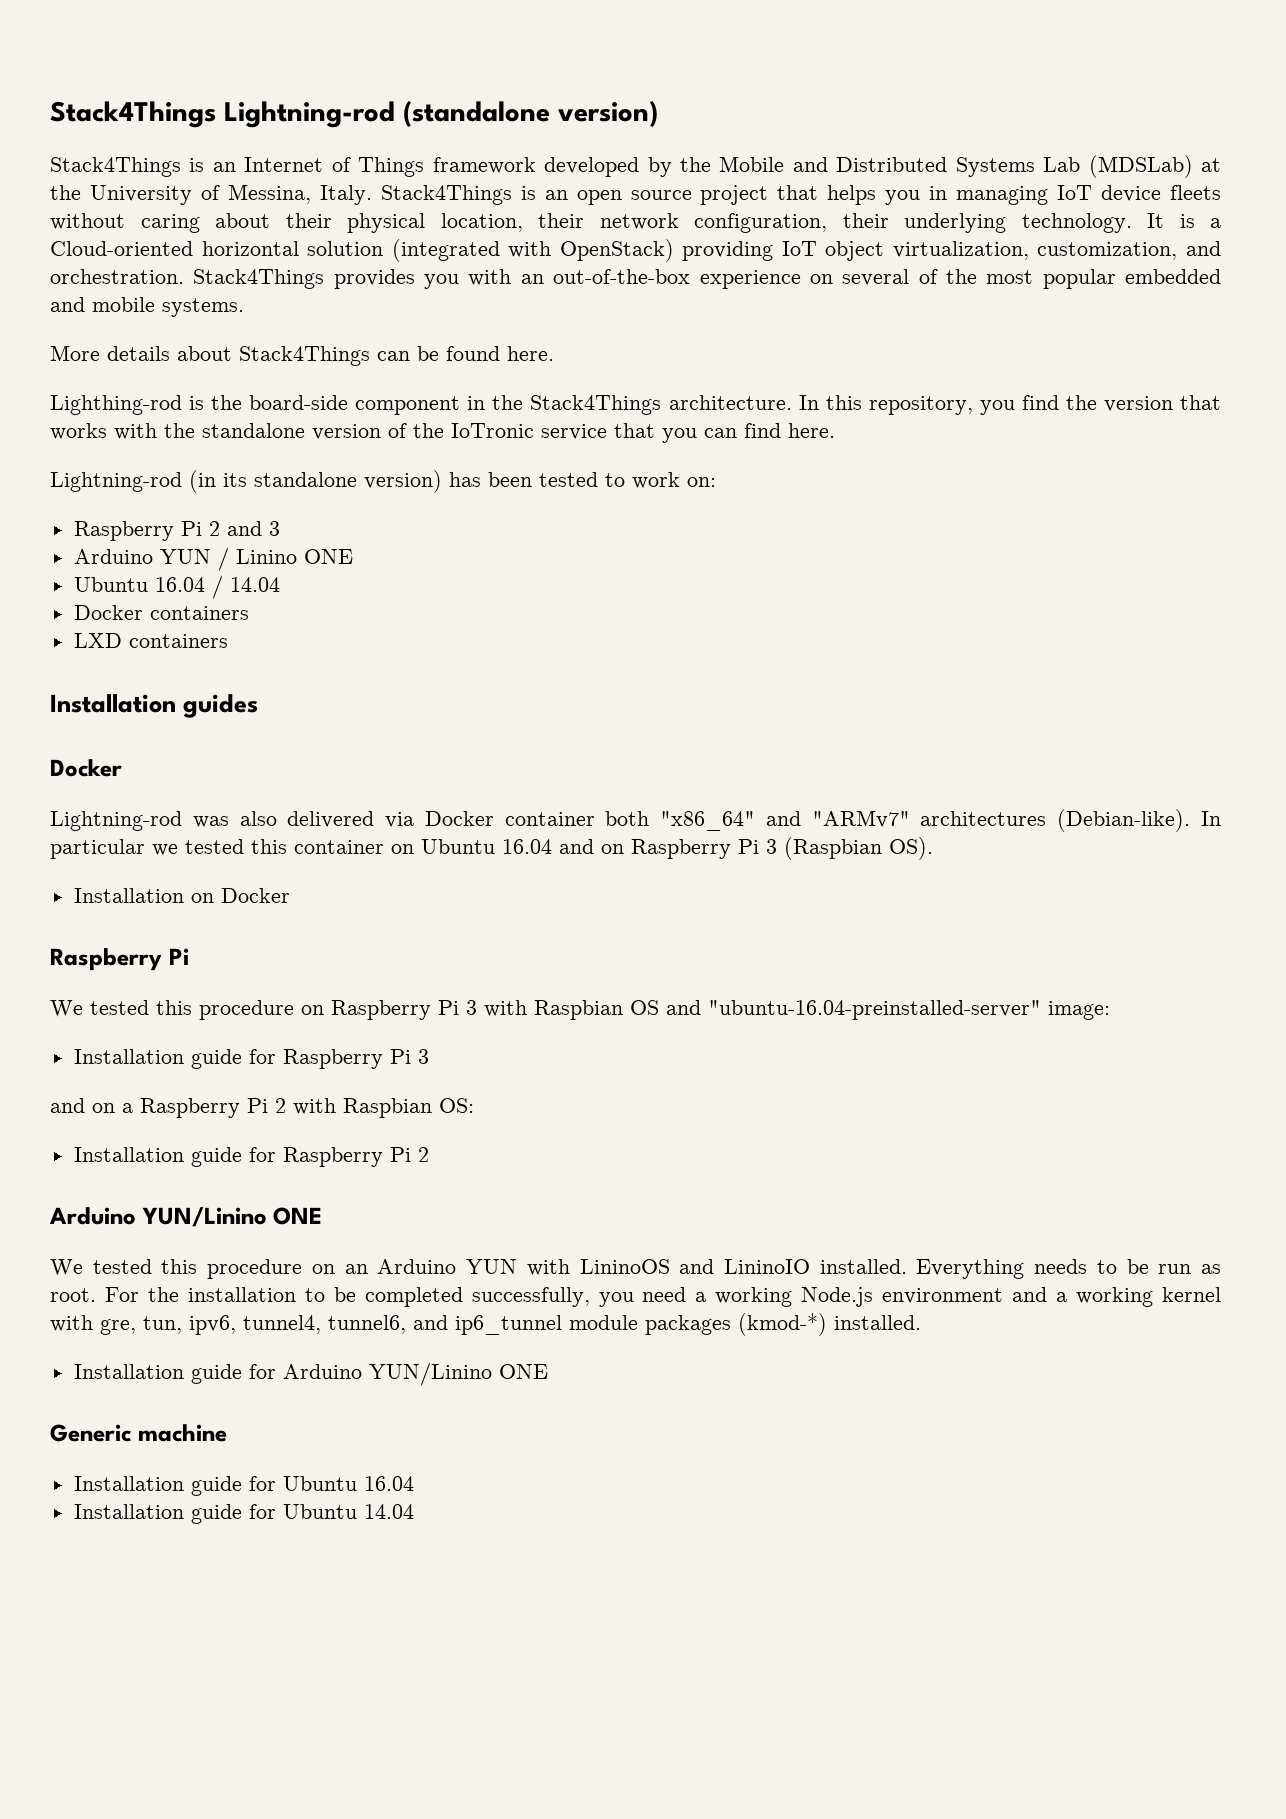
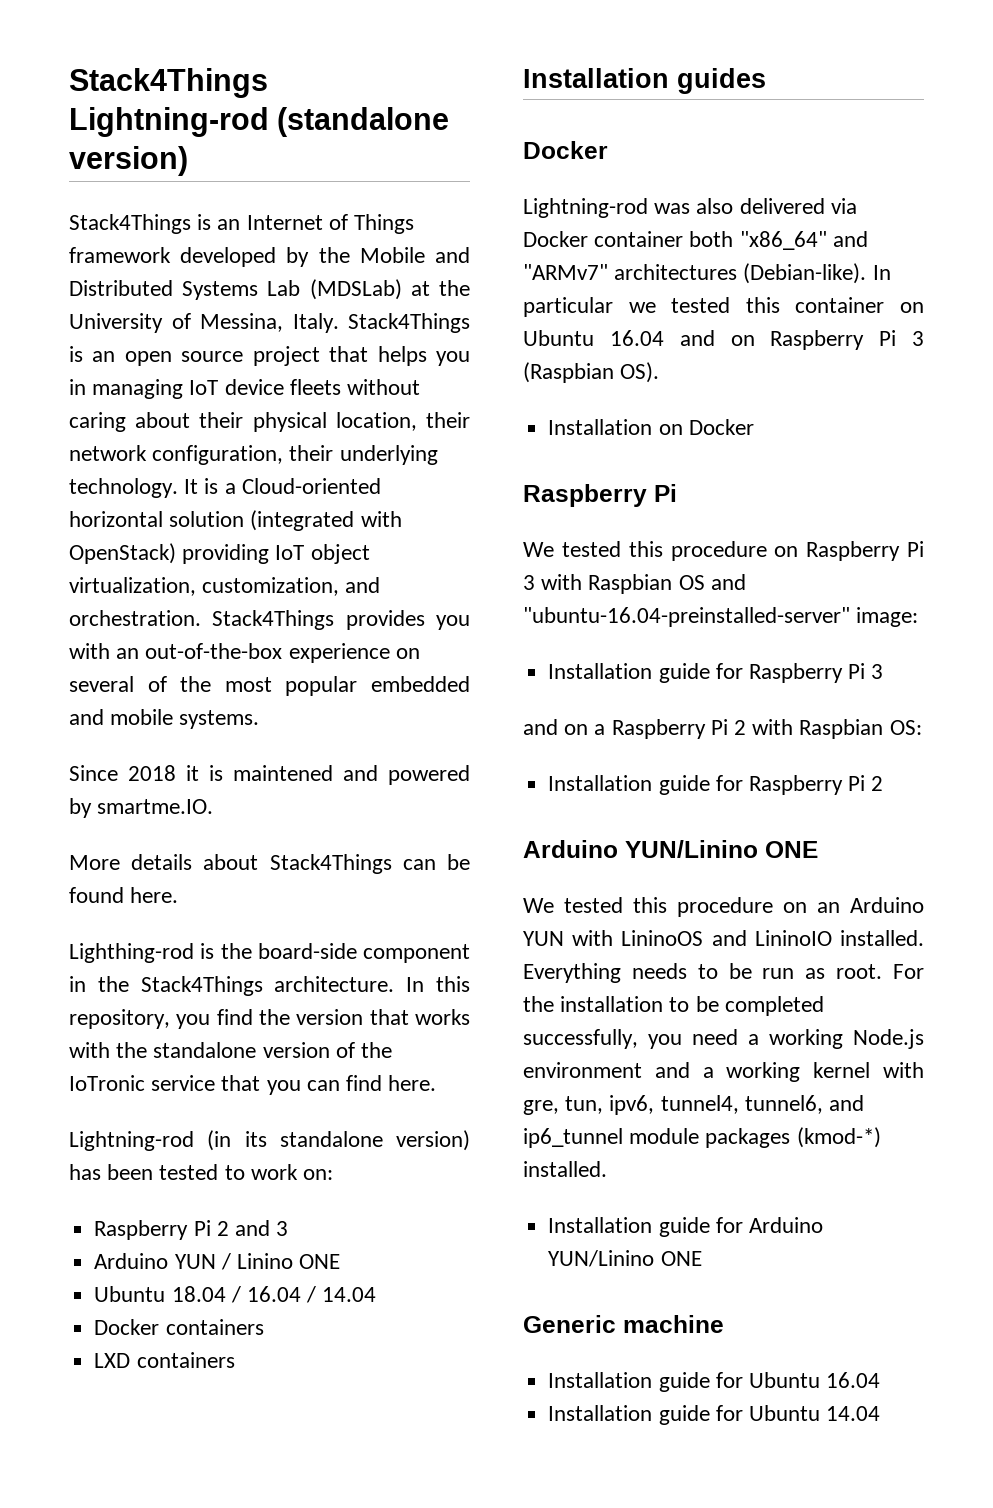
+ Since 2018 it is maintened and powered by smartme.IO.
- Ubuntu 16.04 / 14.04
+ Ubuntu 18.04 / 16.04 / 14.04

